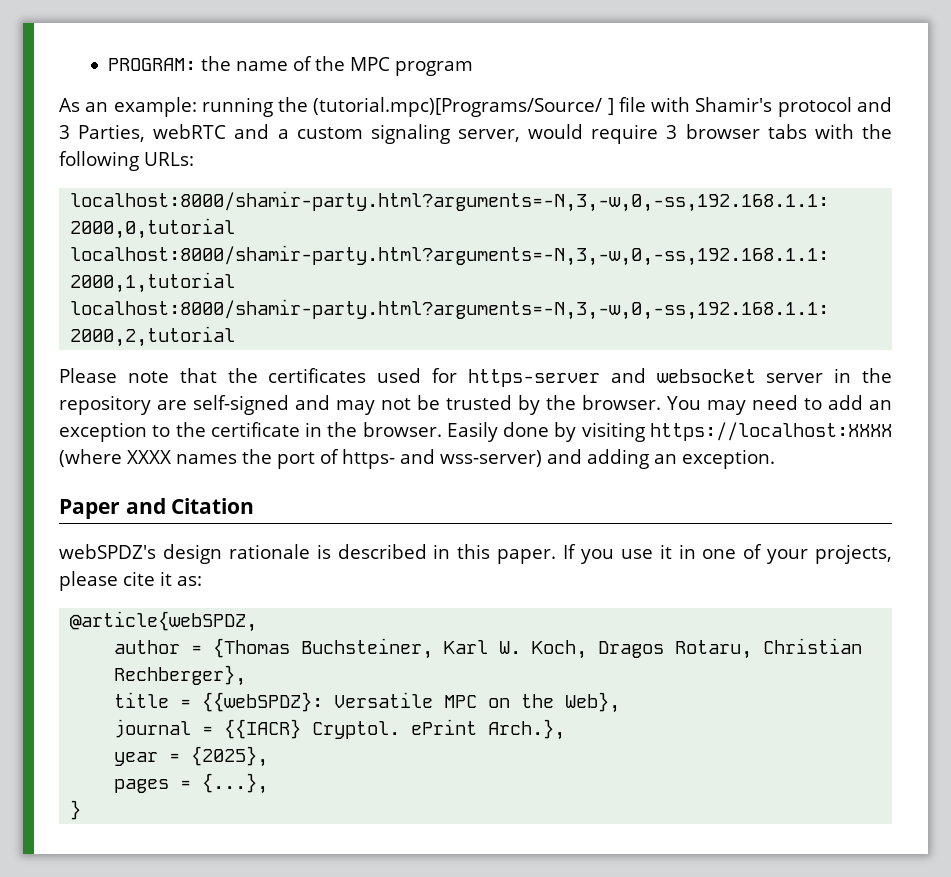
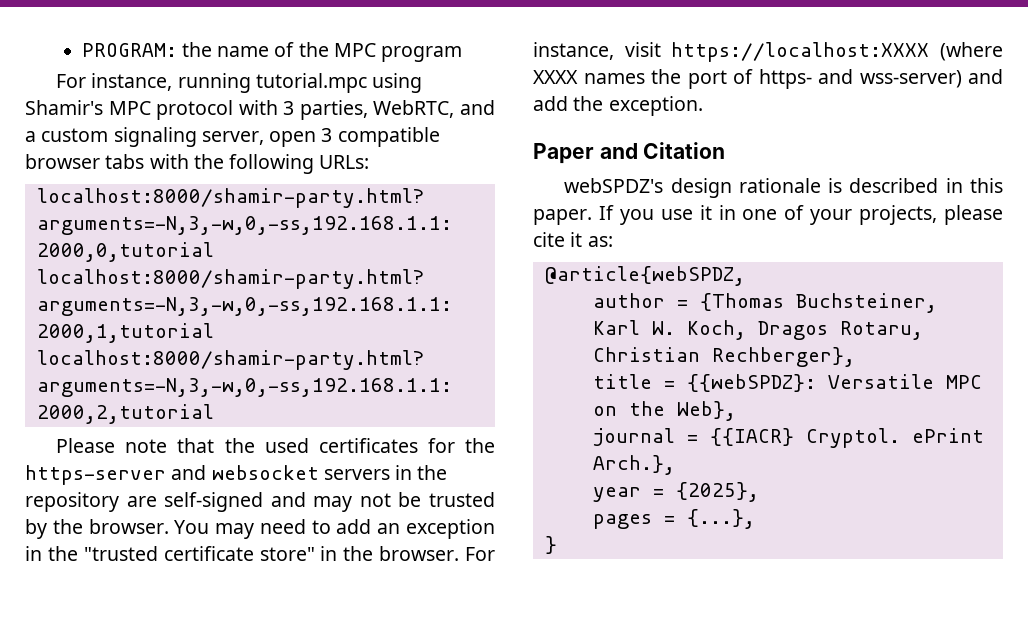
- As an example: running the (tutorial.mpc)[Programs/Source/ ] file with Shamir's protocol and 3 Parties, webRTC and a custom signaling server, would require 3 browser tabs with the following URLs:
+ For instance, running tutorial.mpc using Shamir's MPC protocol with 3 parties, WebRTC, and a custom signaling server, open 3 compatible browser tabs with the following URLs:
- Please note that the certificates used for https-server and websocket server in the repository are self-signed and may not be trusted by the browser.
+ Please note that the used certificates for the https-server and websocket servers in the repository are self-signed and may not be trusted by the browser.
- You may need to add an exception to the certificate in the browser. Easily done by visiting https://localhost:XXXX (where XXXX names the port of https- and wss-server) and adding an exception.
+ You may need to add an exception in the "trusted certificate store" in the browser. For instance, visit https://localhost:XXXX (where XXXX names the port of https- and wss-server) and add the exception.

